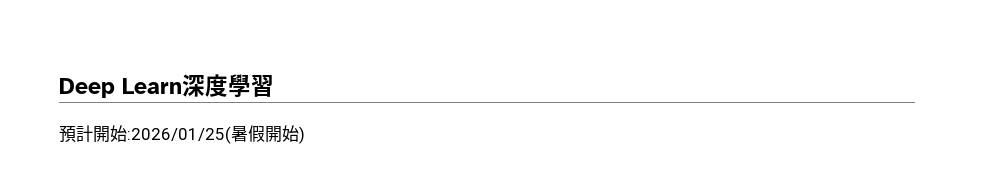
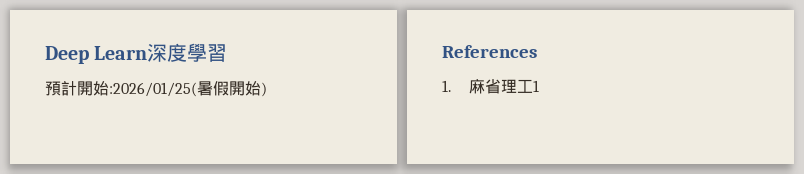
+ References
+ 1.麻省理工1

